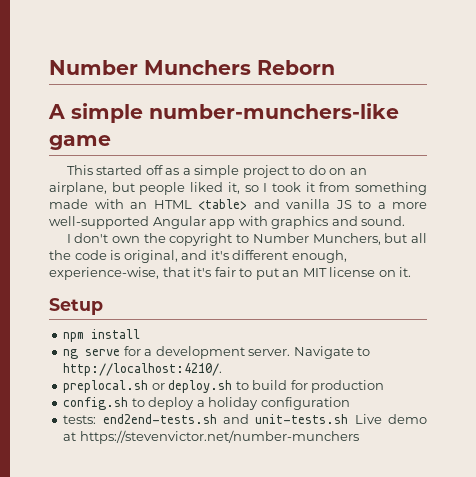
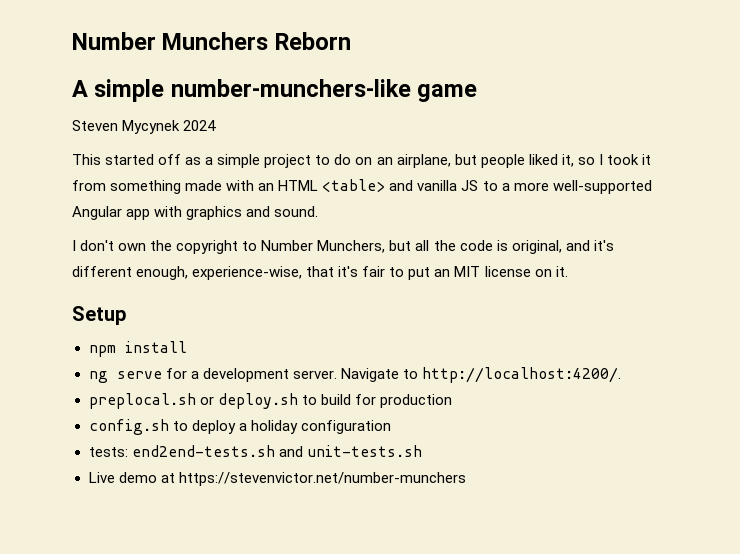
+ Steven Mycynek 2024
- Navigate to http://localhost:4210/.
+ Navigate to http://localhost:4200/.
- tests: end2end-tests.sh and unit-tests.sh Live demo at https://stevenvictor.net/number-munchers
+ tests: end2end-tests.sh and unit-tests.sh
+ Live demo at https://stevenvictor.net/number-munchers

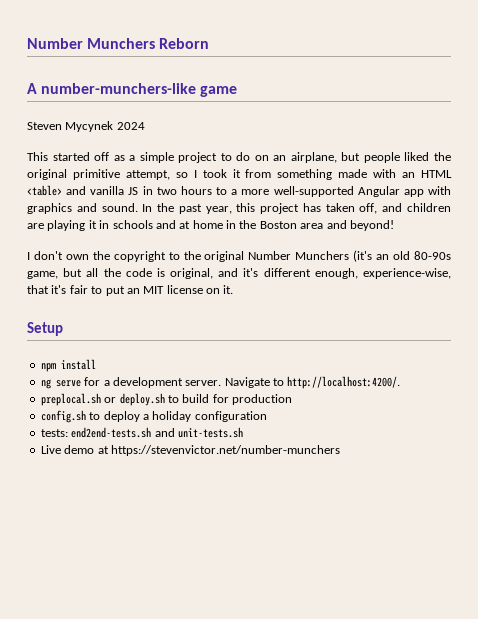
- A simple number-munchers-like game
+ A number-munchers-like game
- This started off as a simple project to do on an airplane, but people liked it, so I took it from something made with an HTML <table> and vanilla JS to a more well-supported Angular app with graphics and sound.
+ This started off as a simple project to do on an airplane, but people liked the original primitive attempt, so I took it from something made with an HTML <table> and vanilla JS in two hours to a more well-supported Angular app with graphics and sound. In the past year, this project has taken off, and children are playing it in schools and at home in the Boston area and beyond!
- I don't own the copyright to Number Munchers, but all the code is original, and it's different enough, experience-wise, that it's fair to put an MIT license on it.
+ I don't own the copyright to the original Number Munchers (it's an old 80-90s game, but all the code is original, and it's different enough, experience-wise, that it's fair to put an MIT license on it.

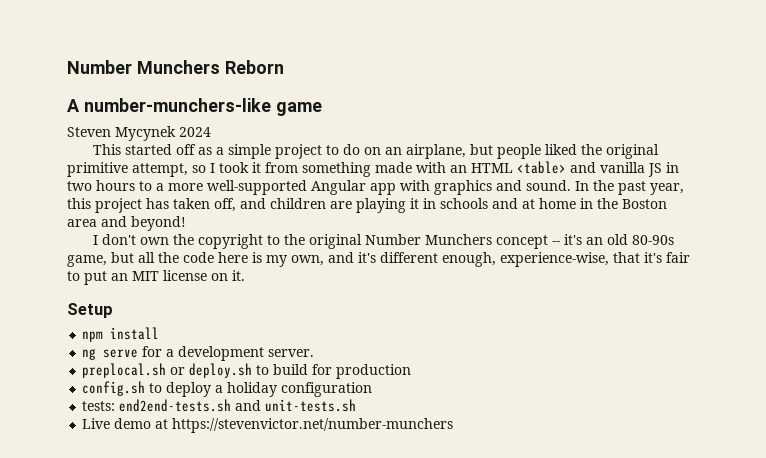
- I don't own the copyright to the original Number Munchers (it's an old 80-90s game, but all the code is original, and it's different enough, experience-wise, that it's fair to put an MIT license on it.
+ I don't own the copyright to the original Number Munchers concept -- it's an old 80-90s game, but all the code here is my own, and it's different enough, experience-wise, that it's fair to put an MIT license on it.
- Navigate to http://localhost:4200/.

